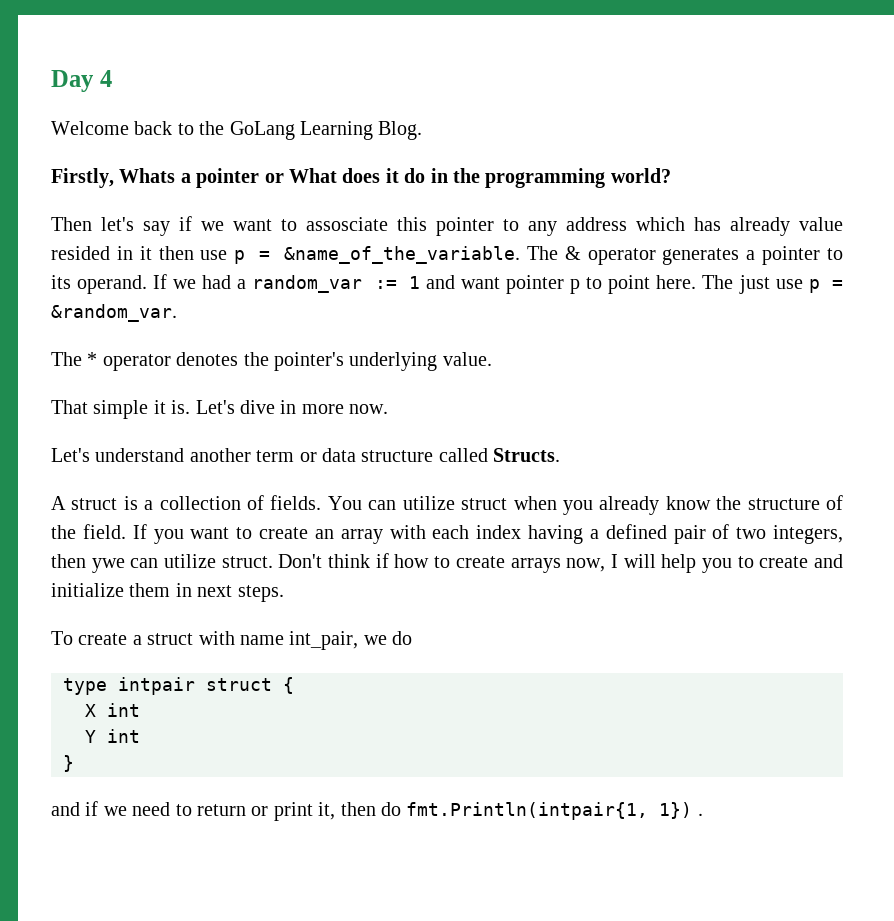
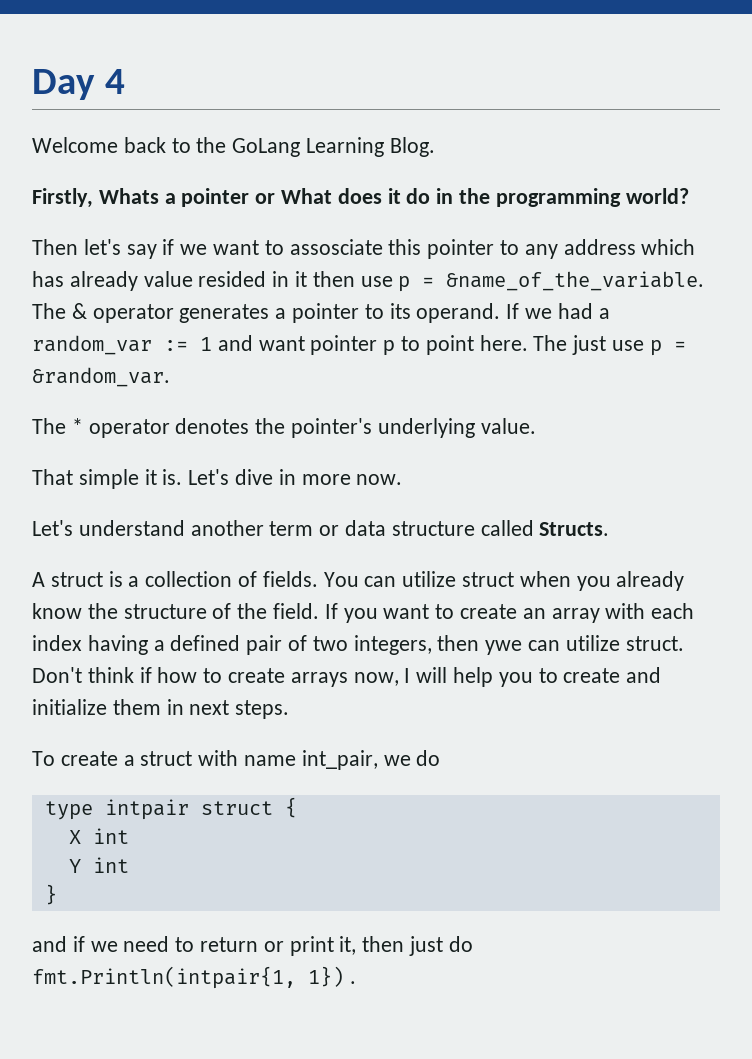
- and if we need to return or print it, then do fmt.Println(intpair{1, 1}) .
+ and if we need to return or print it, then just do fmt.Println(intpair{1, 1}) .

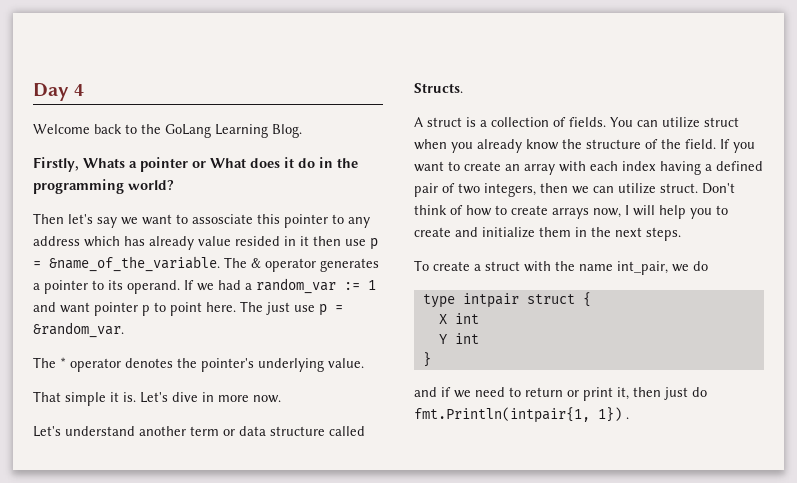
- Then let's say if we want to assosciate this pointer to any address which has already value resided in it then use p = &name_of_the_variable.
+ Then let's say we want to assosciate this pointer to any address which has already value resided in it then use p = &name_of_the_variable.
- If you want to create an array with each index having a defined pair of two integers, then ywe can utilize struct.
+ If you want to create an array with each index having a defined pair of two integers, then we can utilize struct.
- Don't think if how to create arrays now, I will help you to create and initialize them in next steps.
+ Don't think of how to create arrays now, I will help you to create and initialize them in the next steps.
- To create a struct with name int_pair, we do
+ To create a struct with the name int_pair, we do

